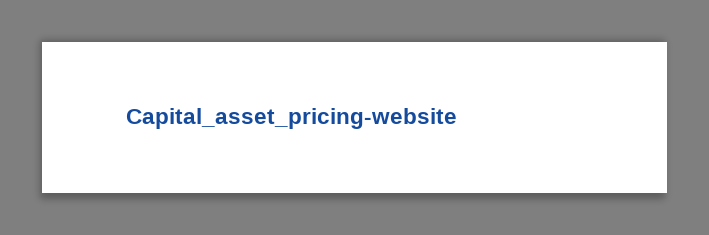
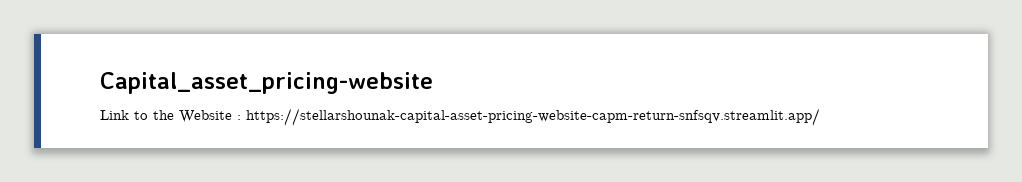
+ Link to the Website : https://stellarshounak-capital-asset-pricing-website-capm-return-snfsqv.streamlit.app/

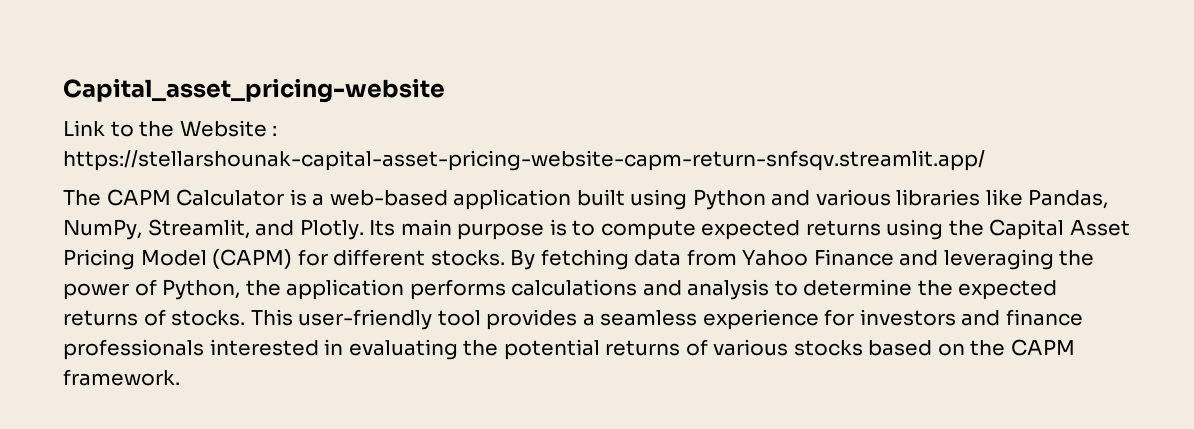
+ The CAPM Calculator is a web-based application built using Python and various libraries like Pandas, NumPy, Streamlit, and Plotly. Its main purpose is to compute expected returns using the Capital Asset Pricing Model (CAPM) for different stocks. By fetching data from Yahoo Finance and leveraging the power of Python, the application performs calculations and analysis to determine the expected returns of stocks. This user-friendly tool provides a seamless experience for investors and finance professionals interested in evaluating the potential returns of various stocks based on the CAPM framework.

